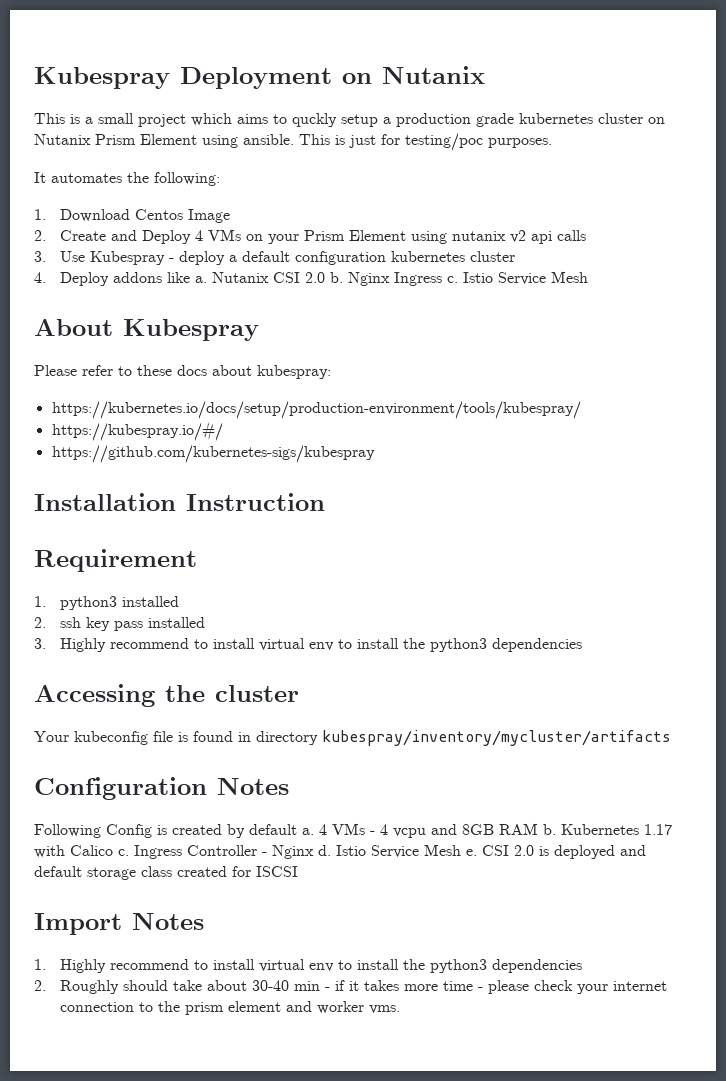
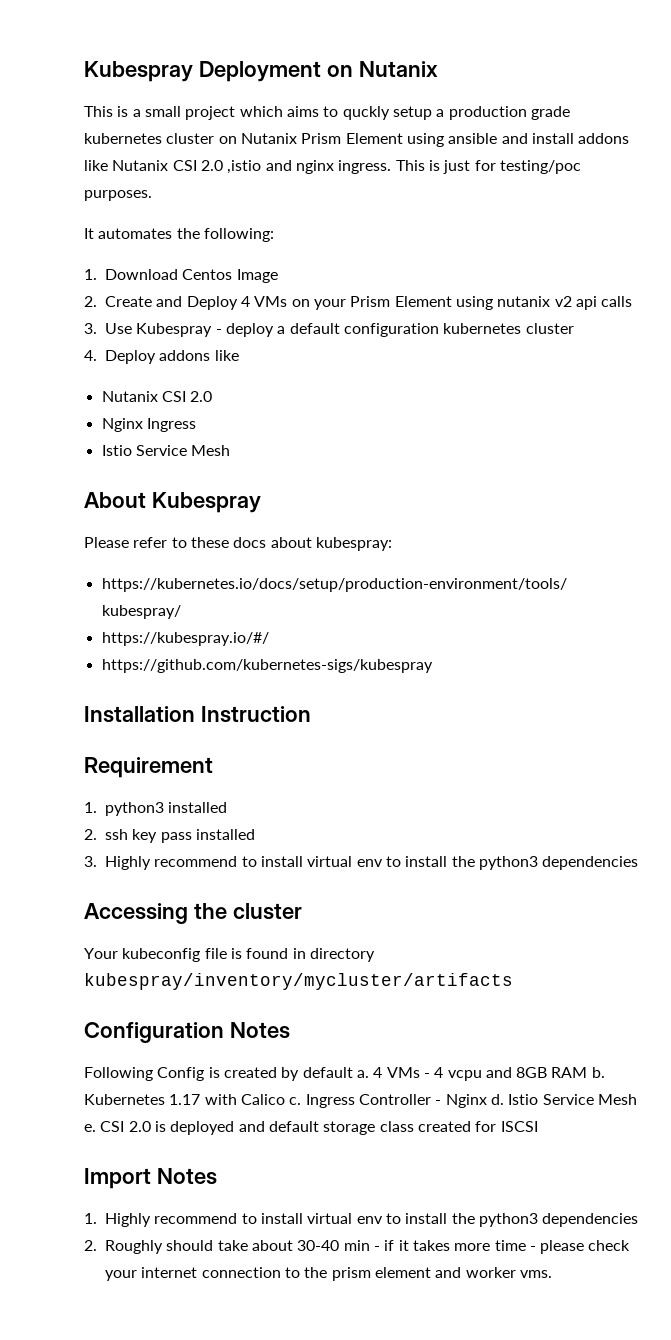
- This is a small project which aims to quckly setup a production grade kubernetes cluster on Nutanix Prism Element using ansible.
+ This is a small project which aims to quckly setup a production grade kubernetes cluster on Nutanix Prism Element using ansible and install addons like Nutanix CSI 2.0 ,istio and nginx ingress.
- 4. Deploy addons like a. Nutanix CSI 2.0 b. Nginx Ingress c. Istio Service Mesh
+ 4. Deploy addons like
+ Nutanix CSI 2.0
+ Nginx Ingress
+ Istio Service Mesh

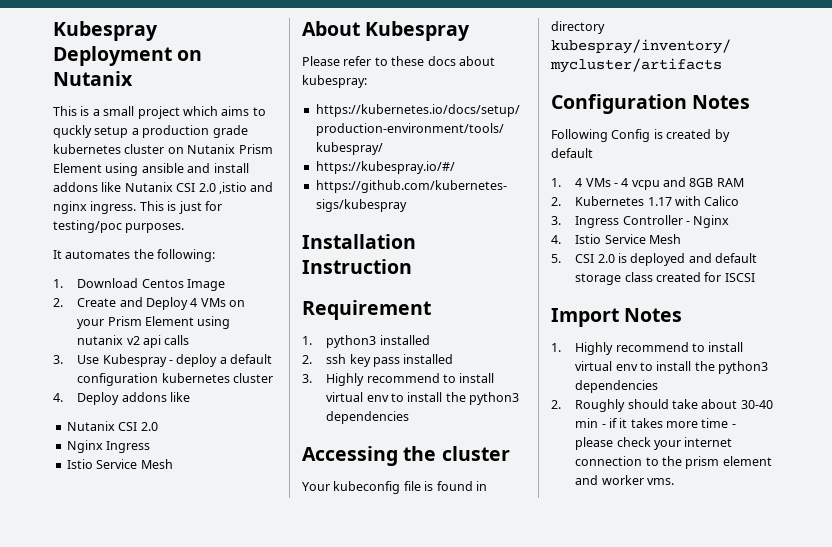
- Following Config is created by default a. 4 VMs - 4 vcpu and 8GB RAM b. Kubernetes 1.17 with Calico c. Ingress Controller - Nginx d. Istio Service Mesh e. CSI 2.0 is deployed and default storage class created for ISCSI
+ Following Config is created by default
+ 1. 4 VMs - 4 vcpu and 8GB RAM
+ 2. Kubernetes 1.17 with Calico
+ 3. Ingress Controller - Nginx
+ 4. Istio Service Mesh
+ 5. CSI 2.0 is deployed and default storage class created for ISCSI

